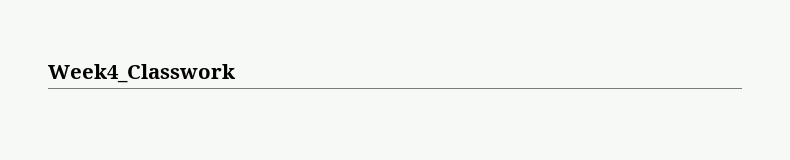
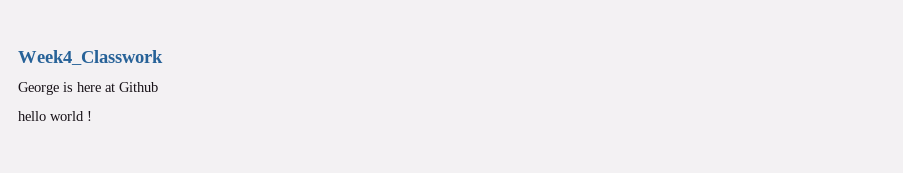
+ George is here at Github
+ hello world !

